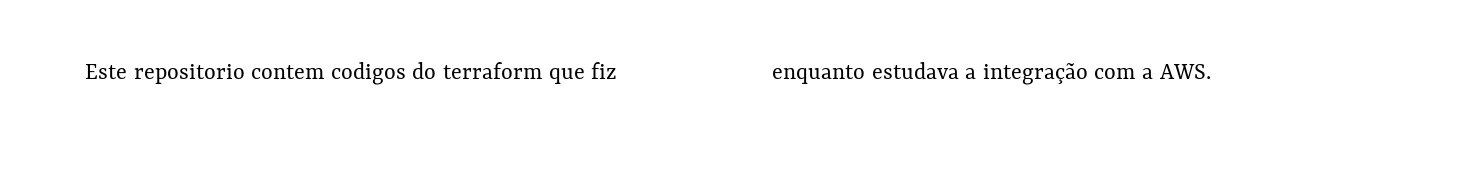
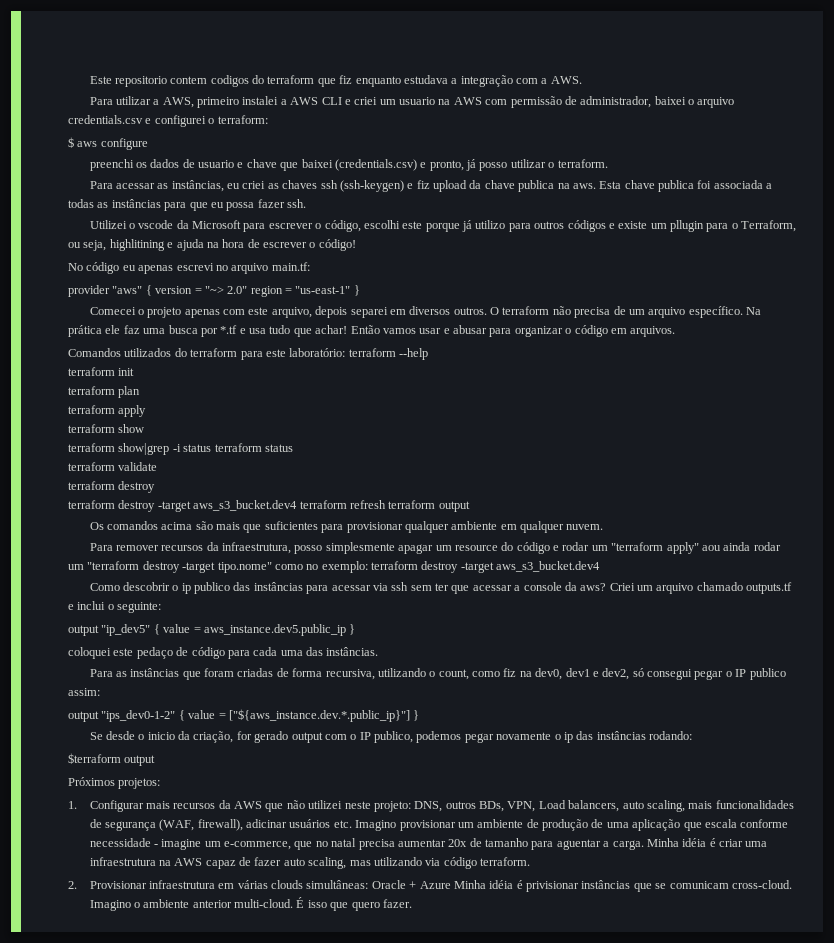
+ Para utilizar a AWS, primeiro instalei a AWS CLI e criei um usuario na AWS com permissão de administrador, baixei o arquivo credentials.csv e configurei o terraform:
+ $ aws configure
+ preenchi os dados de usuario e chave que baixei (credentials.csv) e pronto, já posso utilizar o terraform.
+ Para acessar as instâncias, eu criei as chaves ssh (ssh-keygen) e fiz upload da chave publica na aws. Esta chave publica foi associada a todas as instâncias para que eu possa fazer ssh.
+ Utilizei o vscode da Microsoft para escrever o código, escolhi este porque já utilizo para outros códigos e existe um pllugin para o Terraform, ou seja, highlitining e ajuda na hora de escrever o código!
+ No código eu apenas escrevi no arquivo main.tf:
+ provider "aws" { version = "~> 2.0" region = "us-east-1" }
+ Comecei o projeto apenas com este arquivo, depois separei em diversos outros. O terraform não precisa de um arquivo específico. Na prática ele faz uma busca por *.tf e usa tudo que achar! Então vamos usar e abusar para organizar o código em arquivos.
+ Comandos utilizados do terraform para este laboratório: terraform --help
+ terraform init
+ terraform plan
+ terraform apply
+ terraform show
+ terraform show|grep -i status terraform status
+ terraform validate
+ terraform destroy
+ terraform destroy -target aws_s3_bucket.dev4 terraform refresh terraform output
+ Os comandos acima são mais que suficientes para provisionar qualquer ambiente em qualquer nuvem.
+ Para remover recursos da infraestrutura, posso simplesmente apagar um resource do código e rodar um "terraform apply" aou ainda rodar um "terraform destroy -target tipo.nome" como no exemplo: terraform destroy -target aws_s3_bucket.dev4
+ Como descobrir o ip publico das instâncias para acessar via ssh sem ter que acessar a console da aws? Criei um arquivo chamado outputs.tf e inclui o seguinte:
+ output "ip_dev5" { value = aws_instance.dev5.public_ip }
+ coloquei este pedaço de código para cada uma das instâncias.
+ Para as instâncias que foram criadas de forma recursiva, utilizando o count, como fiz na dev0, dev1 e dev2, só consegui pegar o IP publico assim:
+ output "ips_dev0-1-2" { value = ["${aws_instance.dev.*.public_ip}"] }
+ Se desde o inicio da criação, for gerado output com o IP publico, podemos pegar novamente o ip das instâncias rodando:
+ $terraform output
+ Próximos projetos:
+ 1. Configurar mais recursos da AWS que não utilizei neste projeto: DNS, outros BDs, VPN, Load balancers, auto scaling, mais funcionalidades de segurança (WAF, firewall), adicinar usuários etc. Imagino provisionar um ambiente de produção de uma aplicação que escala conforme necessidade - imagine um e-commerce, que no natal precisa aumentar 20x de tamanho para aguentar a carga. Minha idéia é criar uma infraestrutura na AWS capaz de fazer auto scaling, mas utilizando via código terraform.
+ 2. Provisionar infraestrutura em várias clouds simultâneas: Oracle + Azure Minha idéia é privisionar instâncias que se comunicam cross-cloud. Imagino o ambiente anterior multi-cloud. É isso que quero fazer.

